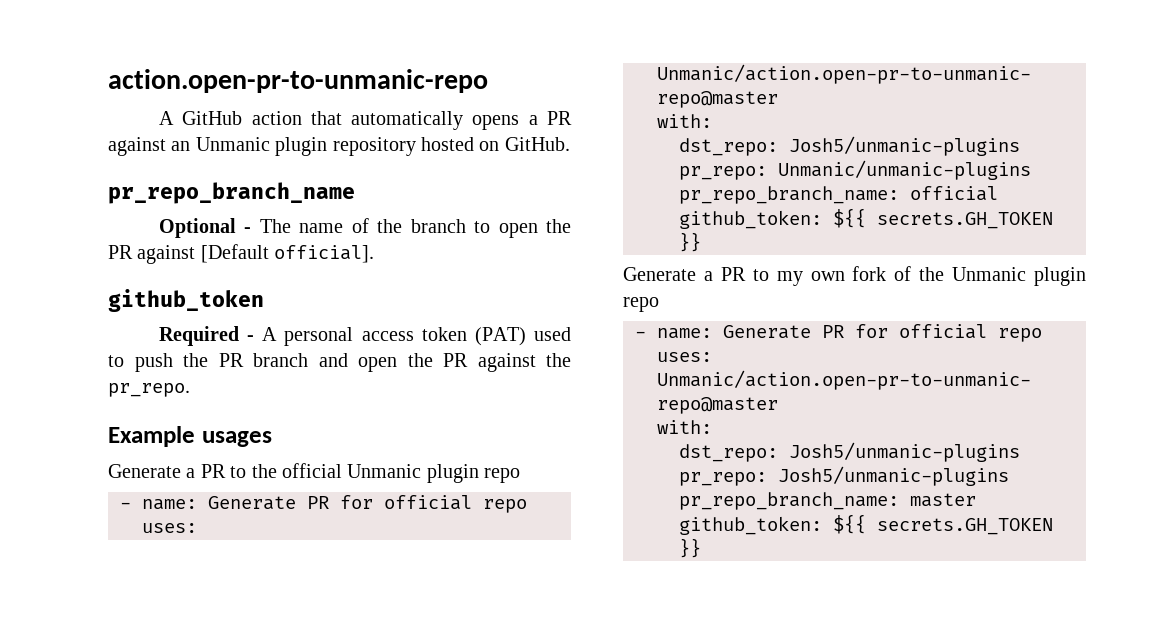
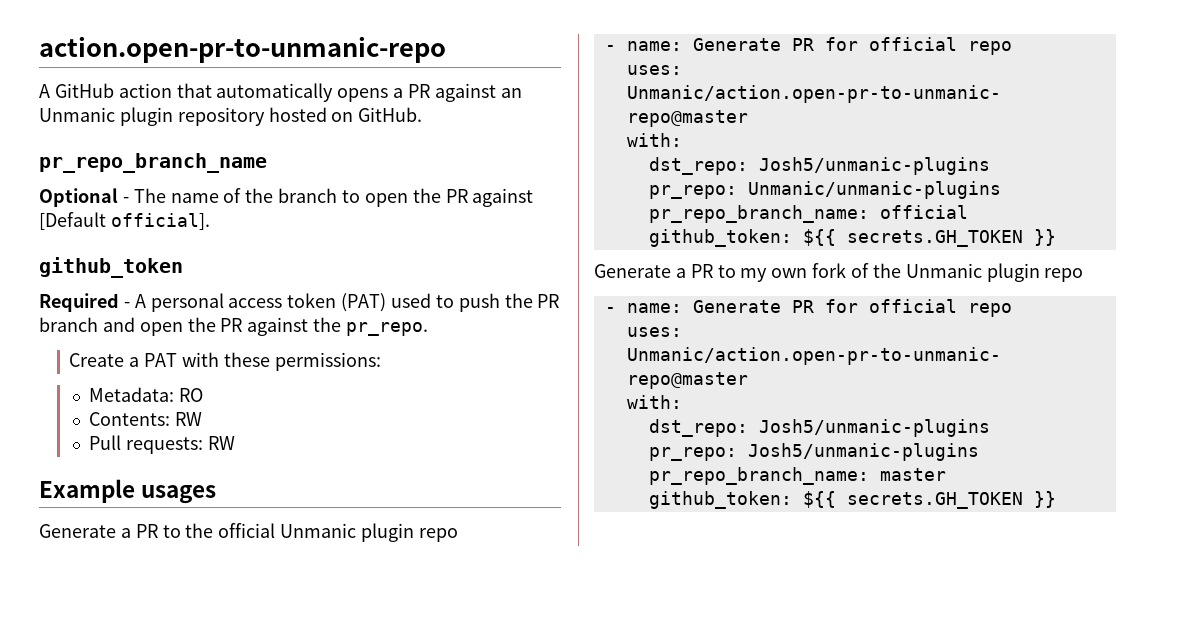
+ Create a PAT with these permissions:
+ Metadata: RO
+ Contents: RW
+ Pull requests: RW

